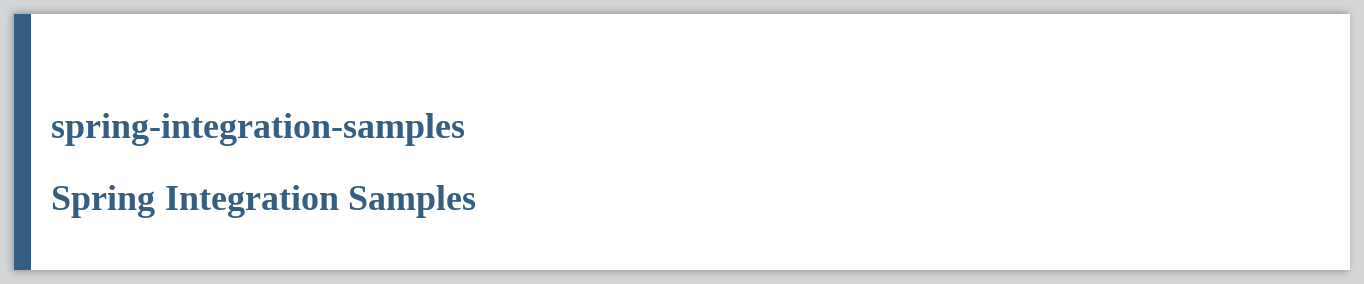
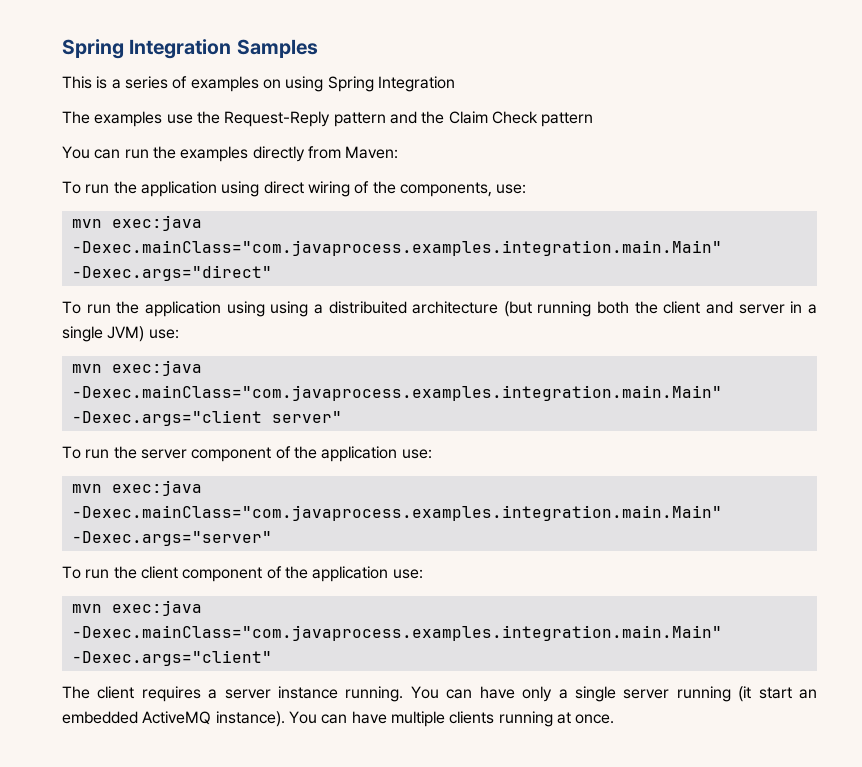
- spring-integration-samples
+ This is a series of examples on using Spring Integration
+ The examples use the Request-Reply pattern and the Claim Check pattern
+ You can run the examples directly from Maven:
+ To run the application using direct wiring of the components, use:
+ mvn exec:java -Dexec.mainClass="com.javaprocess.examples.integration.main.Main" -Dexec.args="direct"
+ To run the application using using a distribuited architecture (but running both the client and server in a single JVM) use:
+ mvn exec:java -Dexec.mainClass="com.javaprocess.examples.integration.main.Main" -Dexec.args="client server"
+ To run the server component of the application use:
+ mvn exec:java -Dexec.mainClass="com.javaprocess.examples.integration.main.Main" -Dexec.args="server"
+ To run the client component of the application use:
+ mvn exec:java -Dexec.mainClass="com.javaprocess.examples.integration.main.Main" -Dexec.args="client"
+ The client requires a server instance running. You can have only a single server running (it start an embedded ActiveMQ instance). You can have multiple clients running at once.

